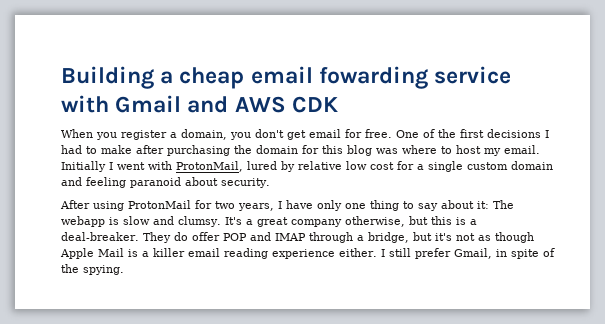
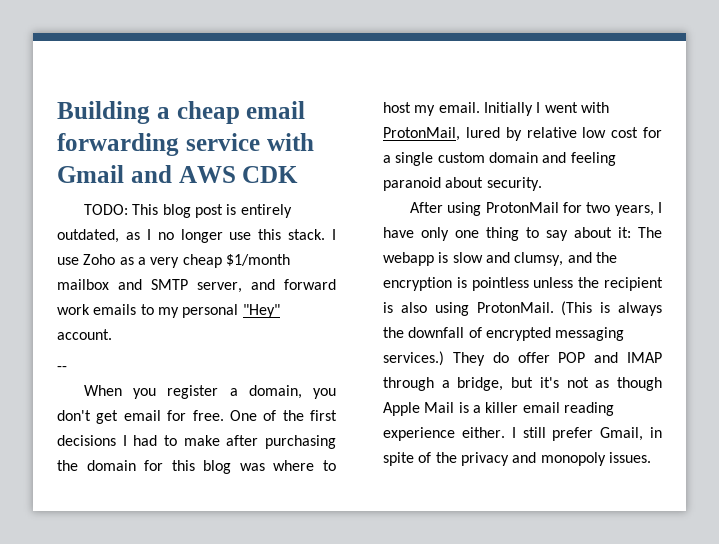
- Building a cheap email fowarding service with Gmail and AWS CDK
+ Building a cheap email forwarding service with Gmail and AWS CDK
+ TODO: This blog post is entirely outdated, as I no longer use this stack. I use Zoho as a very cheap $1/month mailbox and SMTP server, and forward work emails to my personal "Hey" account.
+ --
- After using ProtonMail for two years, I have only one thing to say about it: The webapp is slow and clumsy. It's a great company otherwise, but this is a deal-breaker.
+ After using ProtonMail for two years, I have only one thing to say about it: The webapp is slow and clumsy, and the encryption is pointless unless the recipient is also using ProtonMail. (This is always the downfall of encrypted messaging services.)
- I still prefer Gmail, in spite of the spying.
+ I still prefer Gmail, in spite of the privacy and monopoly issues.

